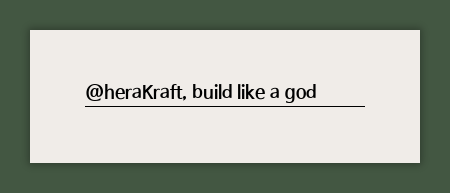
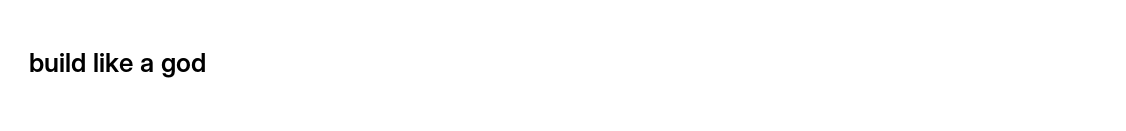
- @heraKraft, build like a god
+ build like a god

